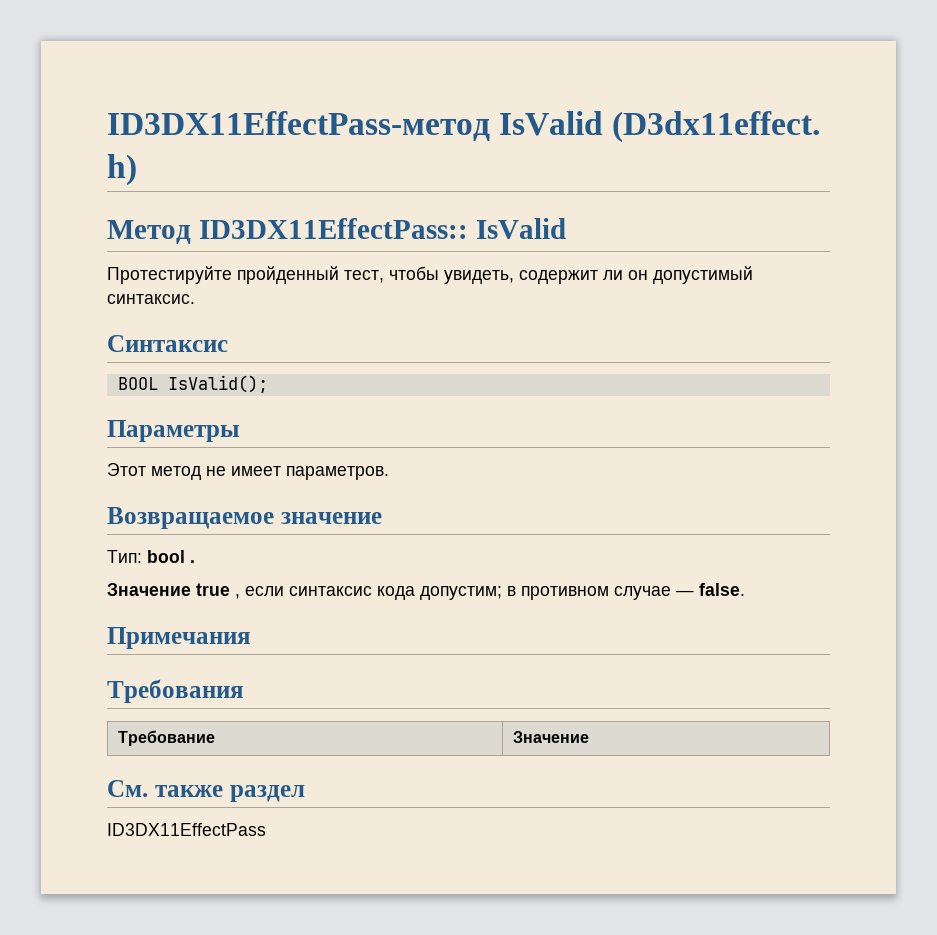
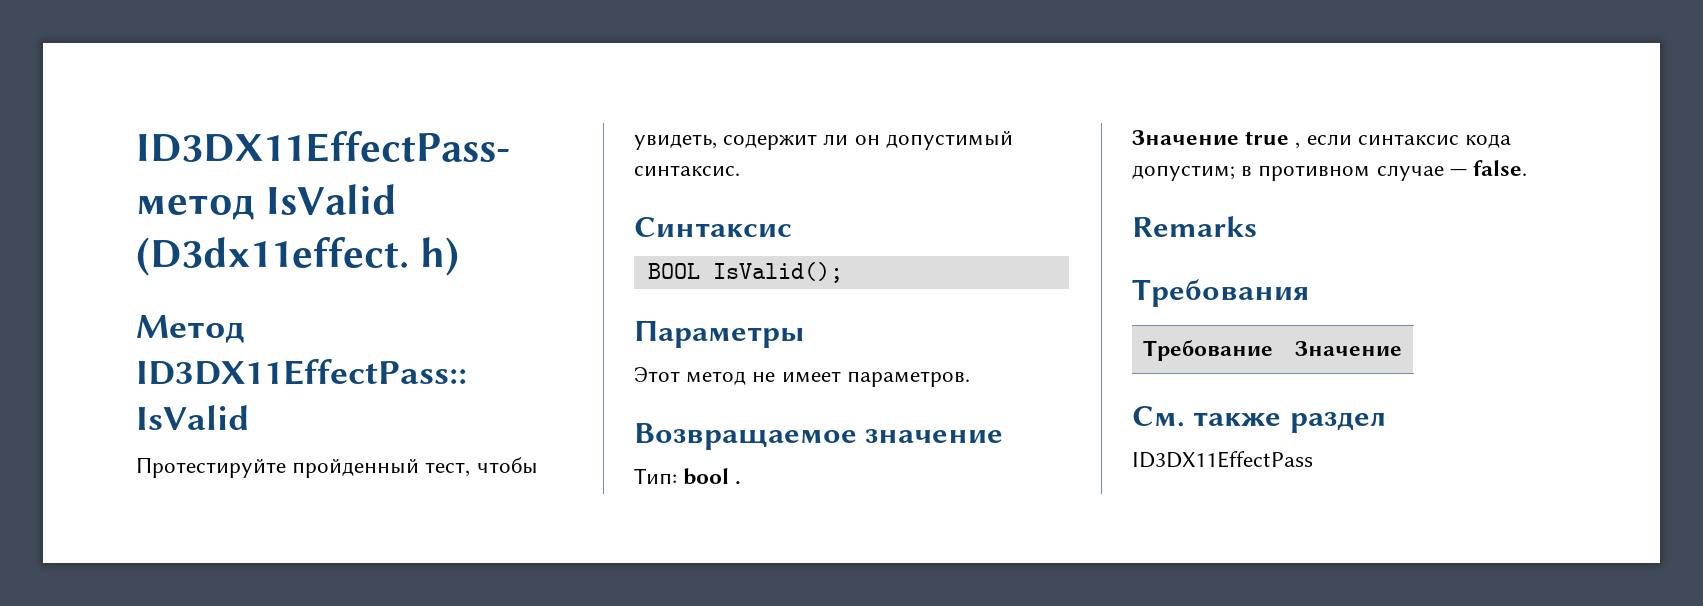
- Примечания
+ Remarks

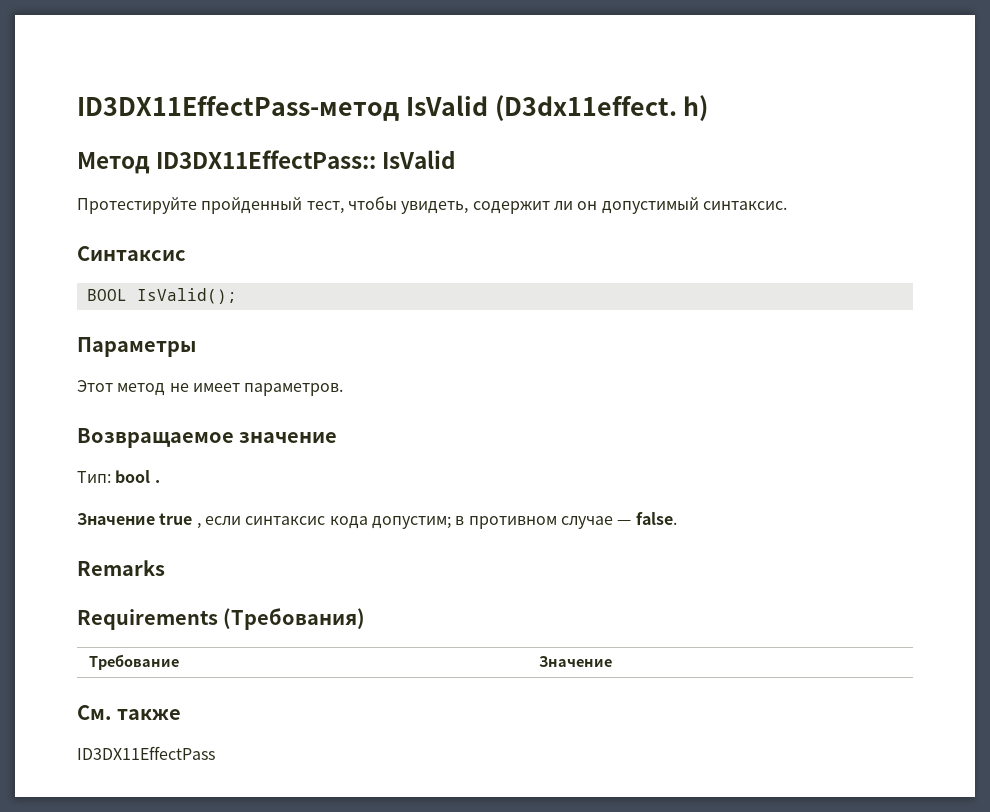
- Требования
+ Requirements (Требования)
- См. также раздел
+ См. также

